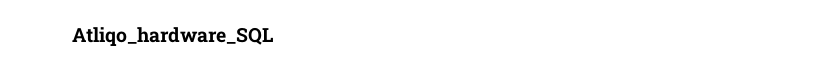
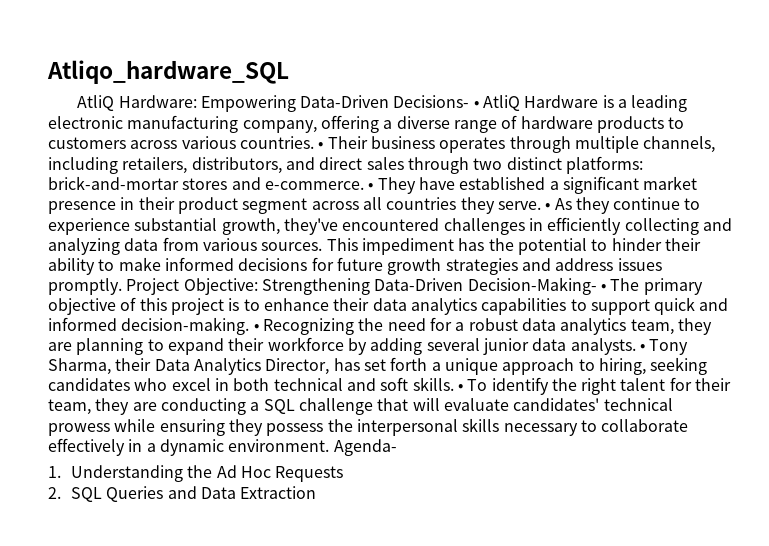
+ AtliQ Hardware: Empowering Data-Driven Decisions- • AtliQ Hardware is a leading electronic manufacturing company, offering a diverse range of hardware products to customers across various countries. • Their business operates through multiple channels, including retailers, distributors, and direct sales through two distinct platforms: brick-and-mortar stores and e-commerce. • They have established a significant market presence in their product segment across all countries they serve. • As they continue to experience substantial growth, they've encountered challenges in efficiently collecting and analyzing data from various sources. This impediment has the potential to hinder their ability to make informed decisions for future growth strategies and address issues promptly. Project Objective: Strengthening Data-Driven Decision-Making- • The primary objective of this project is to enhance their data analytics capabilities to support quick and informed decision-making. • Recognizing the need for a robust data analytics team, they are planning to expand their workforce by adding several junior data analysts. • Tony Sharma, their Data Analytics Director, has set forth a unique approach to hiring, seeking candidates who excel in both technical and soft skills. • To identify the right talent for their team, they are conducting a SQL challenge that will evaluate candidates' technical prowess while ensuring they possess the interpersonal skills necessary to collaborate effectively in a dynamic environment. Agenda-
+ 1. Understanding the Ad Hoc Requests
+ 2. SQL Queries and Data Extraction

